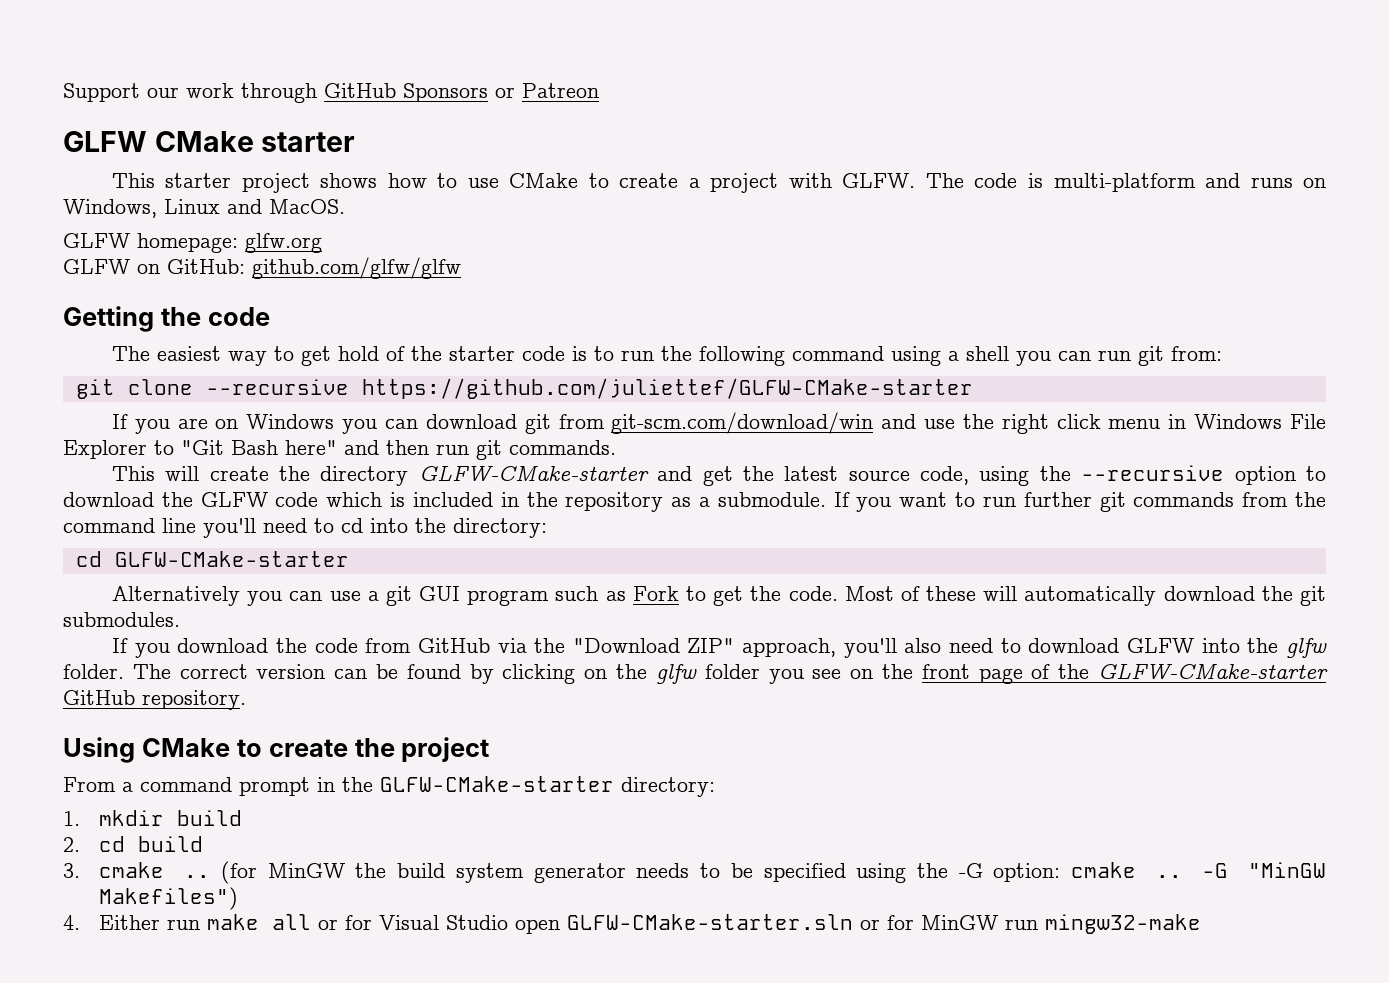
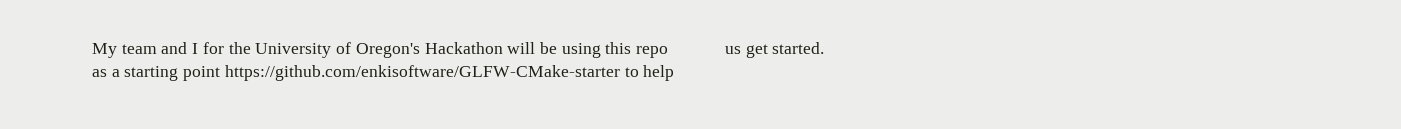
- Support our work through GitHub Sponsors or Patreon
- GLFW CMake starter
- This starter project shows how to use CMake to create a project with GLFW. The code is multi-platform and runs on Windows, Linux and MacOS.
- GLFW homepage: glfw.org
- GLFW on GitHub: github.com/glfw/glfw
- Getting the code
- The easiest way to get hold of the starter code is to run the following command using a shell you can run git from:
- git clone --recursive https://github.com/juliettef/GLFW-CMake-starter
- If you are on Windows you can download git from git-scm.com/download/win and use the right click menu in Windows File Explorer to "Git Bash here" and then run git commands.
- This will create the directory GLFW-CMake-starter and get the latest source code, using the --recursive option to download the GLFW code which is included in the repository as a submodule. If you want to run further git commands from the command line you'll need to cd into the directory:
- cd GLFW-CMake-starter
- Alternatively you can use a git GUI program such as Fork to get the code. Most of these will automatically download the git submodules.
- If you download the code from GitHub via the "Download ZIP" approach, you'll also need to download GLFW into the glfw folder. The correct version can be found by clicking on the glfw folder you see on the front page of the GLFW-CMake-starter GitHub repository.
- Using CMake to create the project
- From a command prompt in the GLFW-CMake-starter directory:
- 1. mkdir build
- 2. cd build
- 3. cmake .. (for MinGW the build system generator needs to be specified using the -G option: cmake .. -G "MinGW Makefiles")
- 4. Either run make all or for Visual Studio open GLFW-CMake-starter.sln or for MinGW run mingw32-make
+ My team and I for the University of Oregon's Hackathon will be using this repo as a starting point https://github.com/enkisoftware/GLFW-CMake-starter to help us get started.

